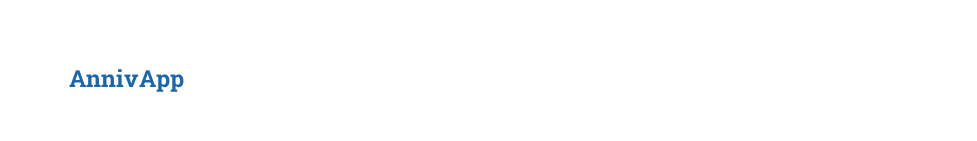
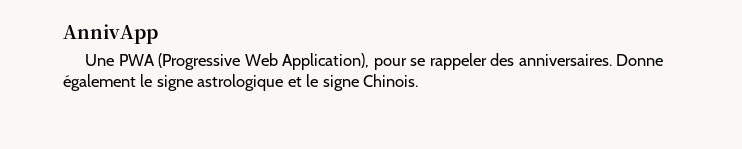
+ Une PWA (Progressive Web Application), pour se rappeler des anniversaires. Donne également le signe astrologique et le signe Chinois.

